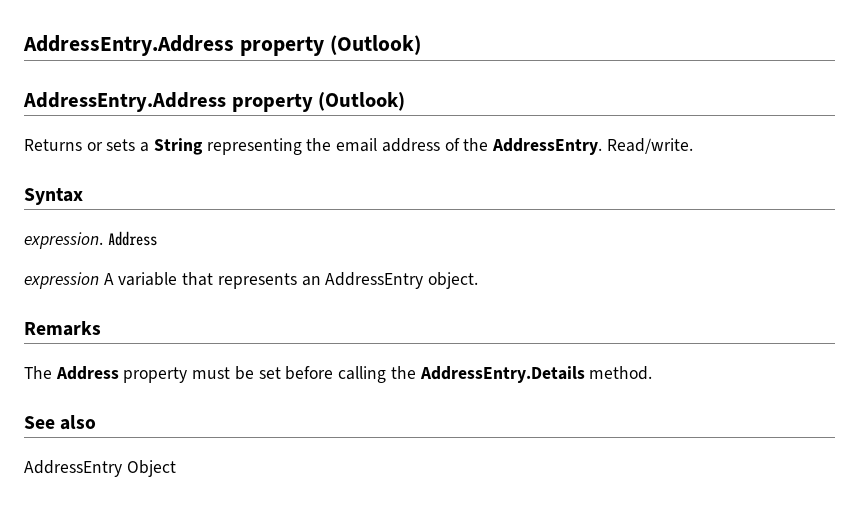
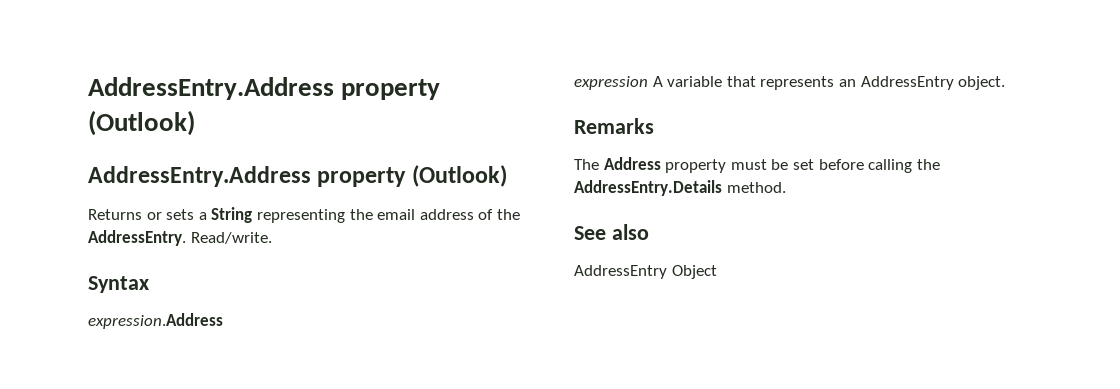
- expression. Address
+ expression.Address

